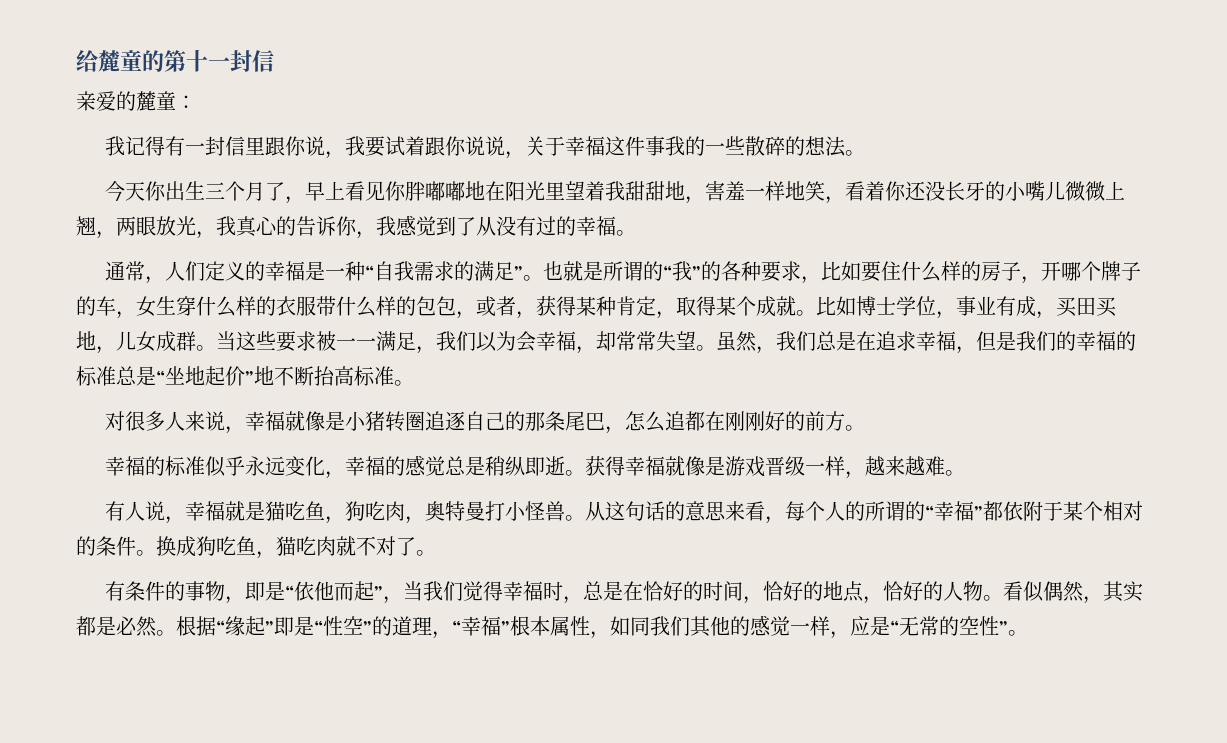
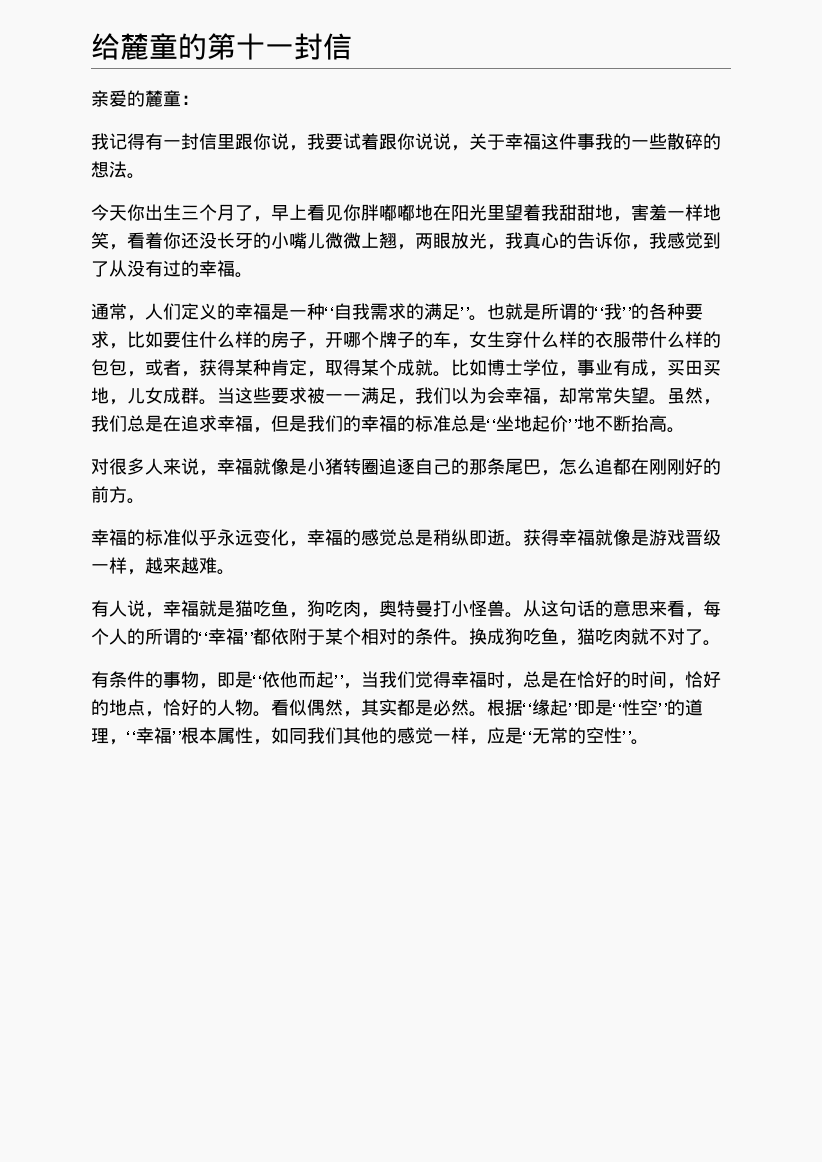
- 虽然，我们总是在追求幸福，但是我们的幸福的标准总是“坐地起价”地不断抬高标准。
+ 虽然，我们总是在追求幸福，但是我们的幸福的标准总是“坐地起价”地不断抬高。

